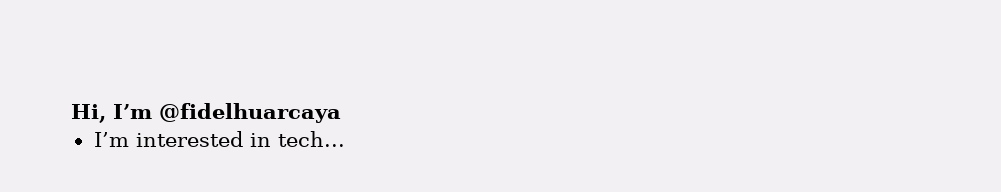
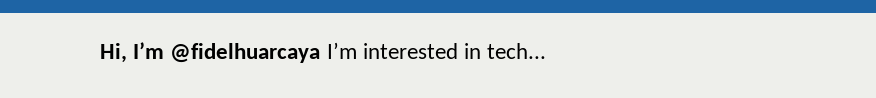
- Hi, I’m @fidelhuarcaya
- I’m interested in tech...
+ Hi, I’m @fidelhuarcaya I’m interested in tech...

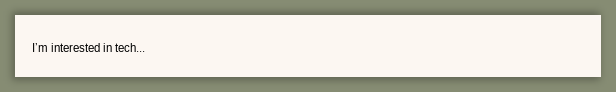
- Hi, I’m @fidelhuarcaya I’m interested in tech...
+ I’m interested in tech...

